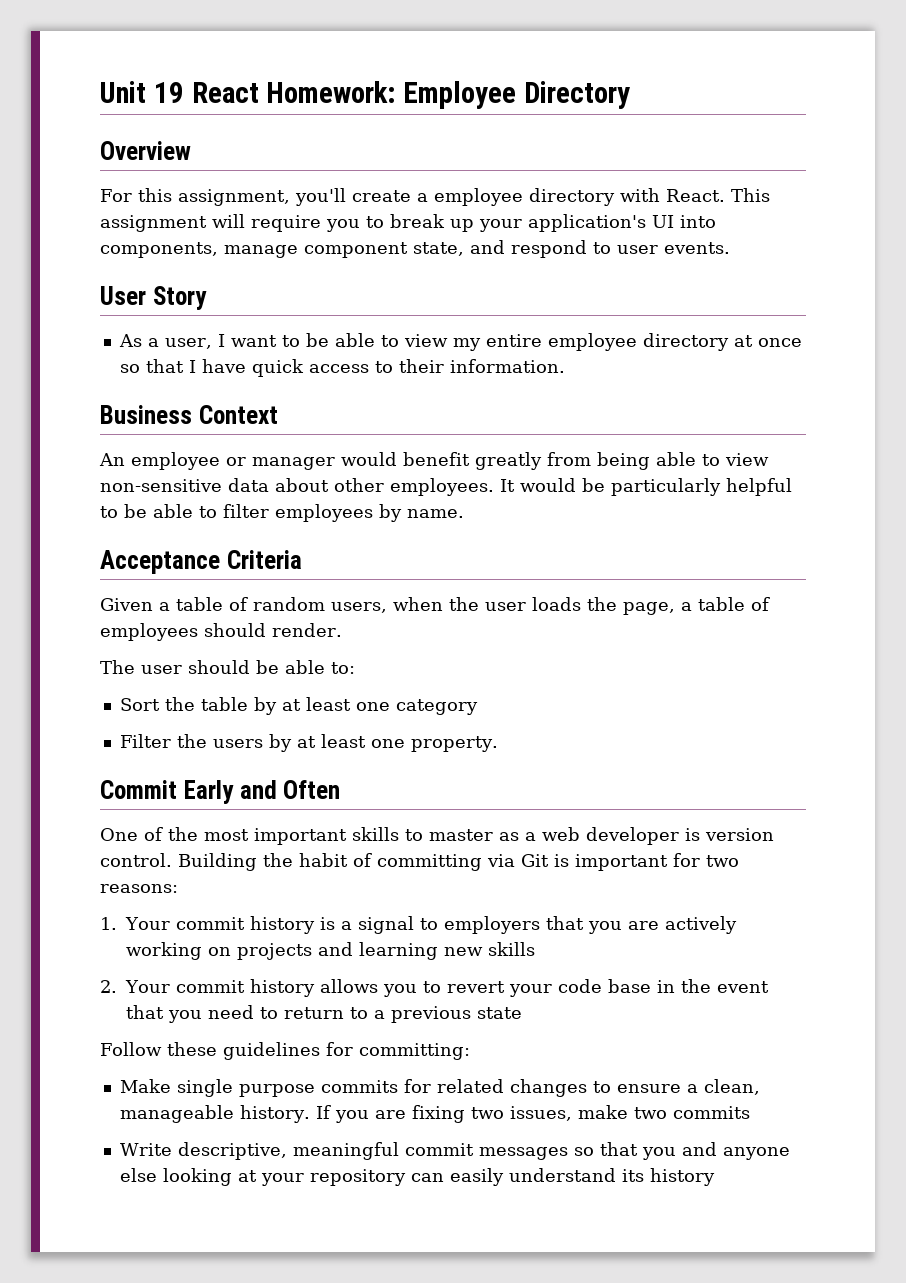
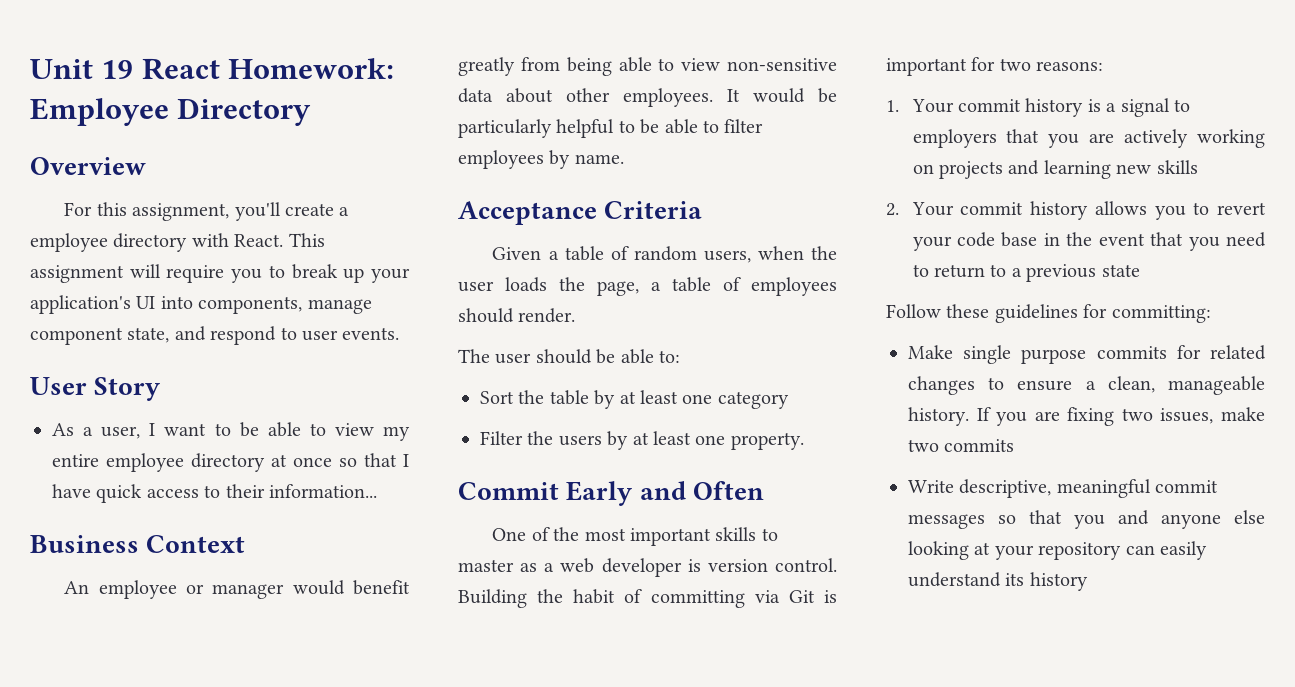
- As a user, I want to be able to view my entire employee directory at once so that I have quick access to their information.
+ As a user, I want to be able to view my entire employee directory at once so that I have quick access to their information...

